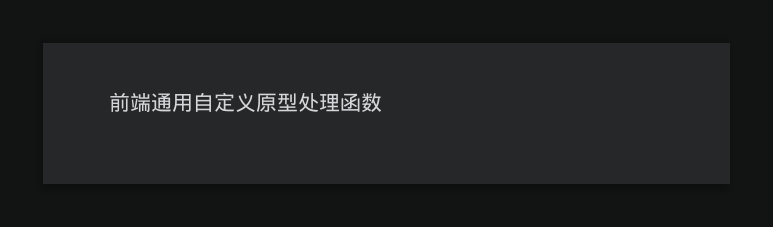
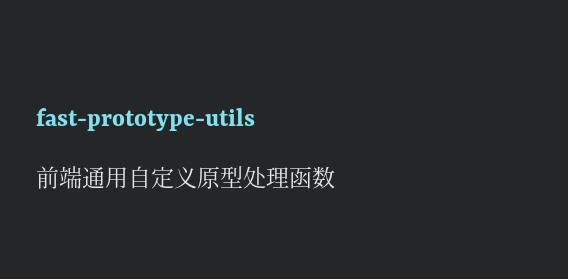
+ fast-prototype-utils

